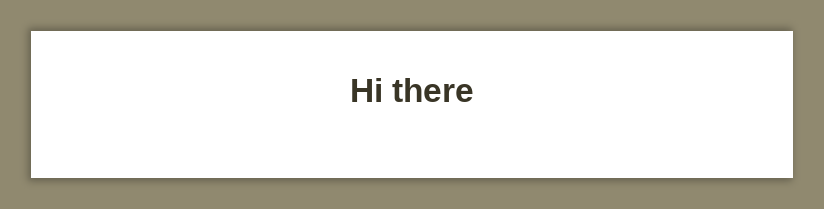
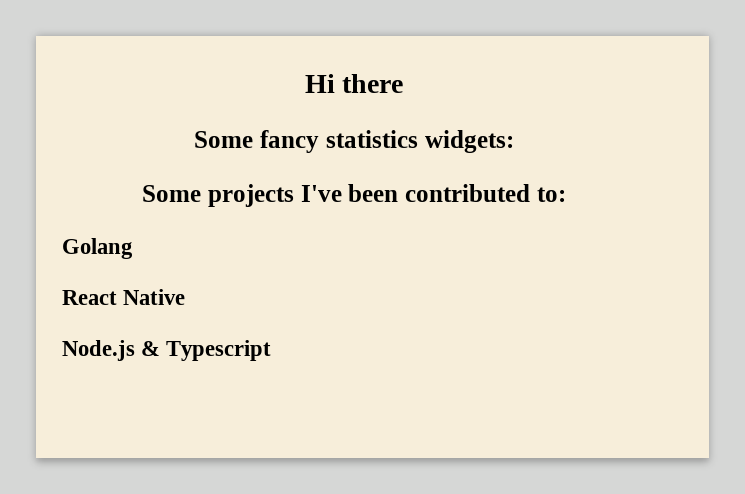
+ Some fancy statistics widgets:
+ Some projects I've been contributed to:
+ Golang
+ React Native
+ Node.js & Typescript

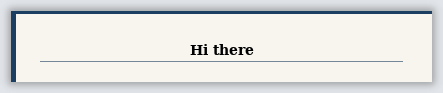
- Some fancy statistics widgets:
- Some projects I've been contributed to:
- Golang
- React Native
- Node.js & Typescript

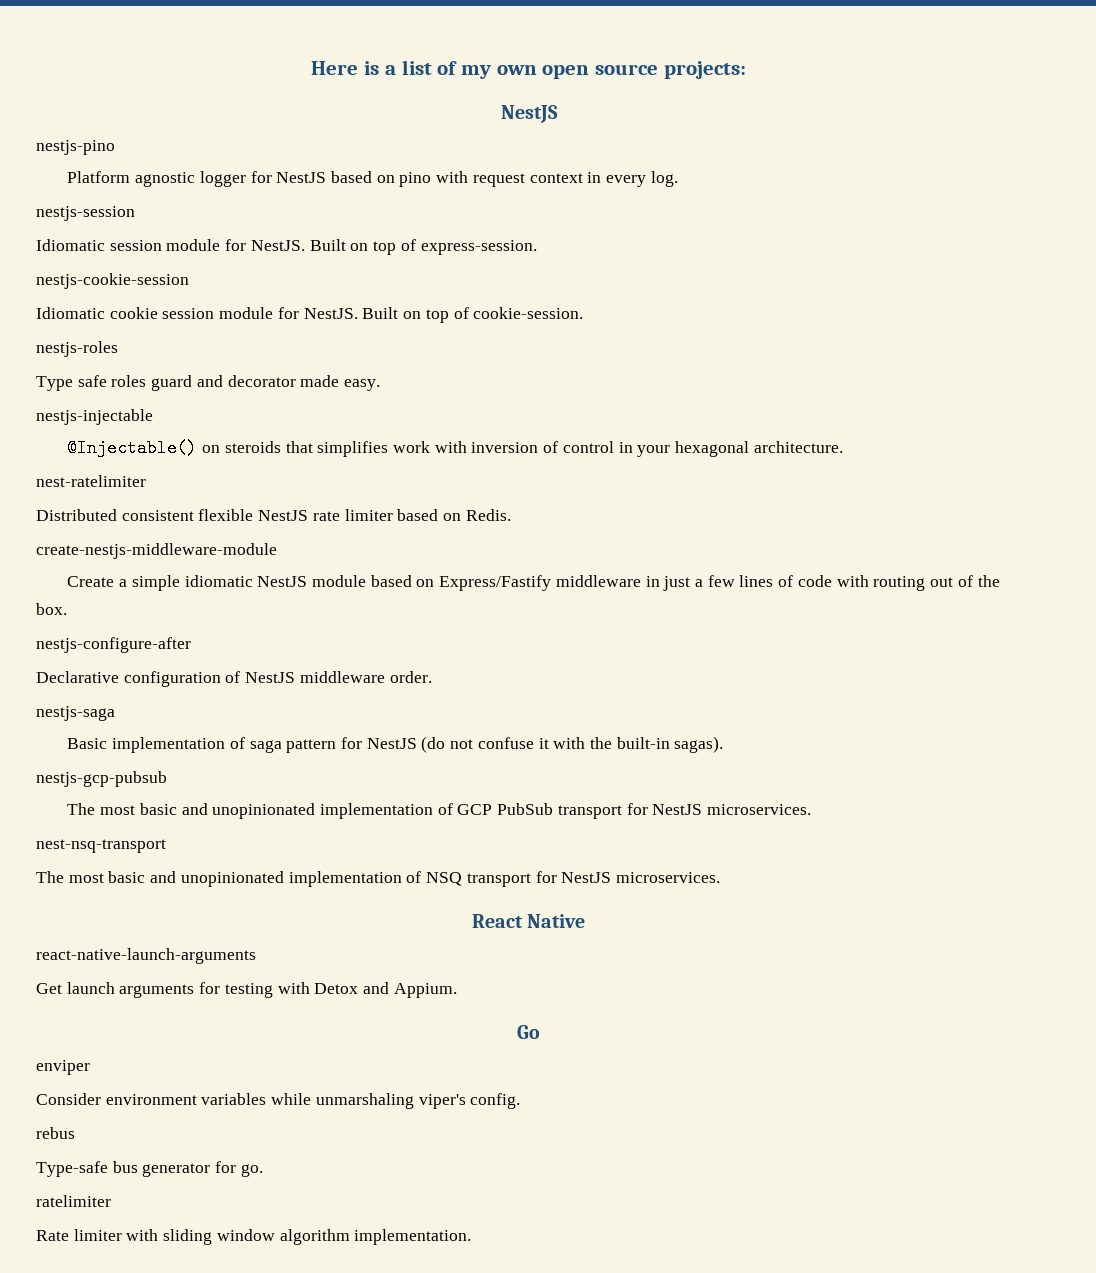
- Hi there
+ Here is a list of my own open source projects:
+ NestJS
+ nestjs-pino
+ Platform agnostic logger for NestJS based on pino with request context in every log.
+ nestjs-session
+ Idiomatic session module for NestJS. Built on top of express-session.
+ nestjs-cookie-session
+ Idiomatic cookie session module for NestJS. Built on top of cookie-session.
+ nestjs-roles
+ Type safe roles guard and decorator made easy.
+ nestjs-injectable
+ @Injectable() on steroids that simplifies work with inversion of control in your hexagonal architecture.
+ nest-ratelimiter
+ Distributed consistent flexible NestJS rate limiter based on Redis.
+ create-nestjs-middleware-module
+ Create a simple idiomatic NestJS module based on Express/Fastify middleware in just a few lines of code with routing out of the box.
+ nestjs-configure-after
+ Declarative configuration of NestJS middleware order.
+ nestjs-saga
+ Basic implementation of saga pattern for NestJS (do not confuse it with the built-in sagas).
+ nestjs-gcp-pubsub
+ The most basic and unopinionated implementation of GCP PubSub transport for NestJS microservices.
+ nest-nsq-transport
+ The most basic and unopinionated implementation of NSQ transport for NestJS microservices.
+ React Native
+ react-native-launch-arguments
+ Get launch arguments for testing with Detox and Appium.
+ Go
+ enviper
+ Consider environment variables while unmarshaling viper's config.
+ rebus
+ Type-safe bus generator for go.
+ ratelimiter
+ Rate limiter with sliding window algorithm implementation.

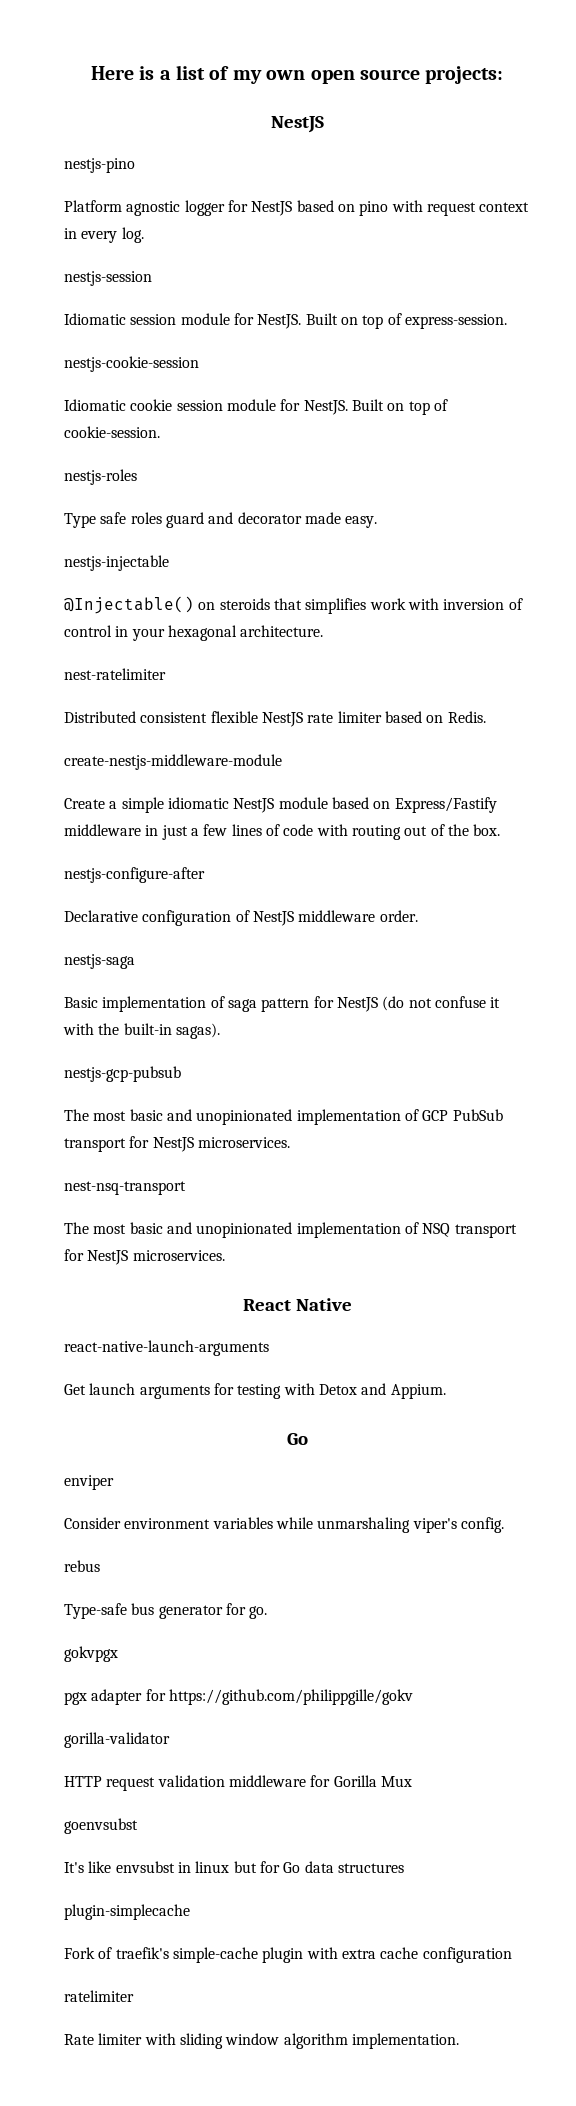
+ gokvpgx
+ pgx adapter for https://github.com/philippgille/gokv
+ gorilla-validator
+ HTTP request validation middleware for Gorilla Mux
+ goenvsubst
+ It's like envsubst in linux but for Go data structures
+ plugin-simplecache
+ Fork of traefik's simple-cache plugin with extra cache configuration

